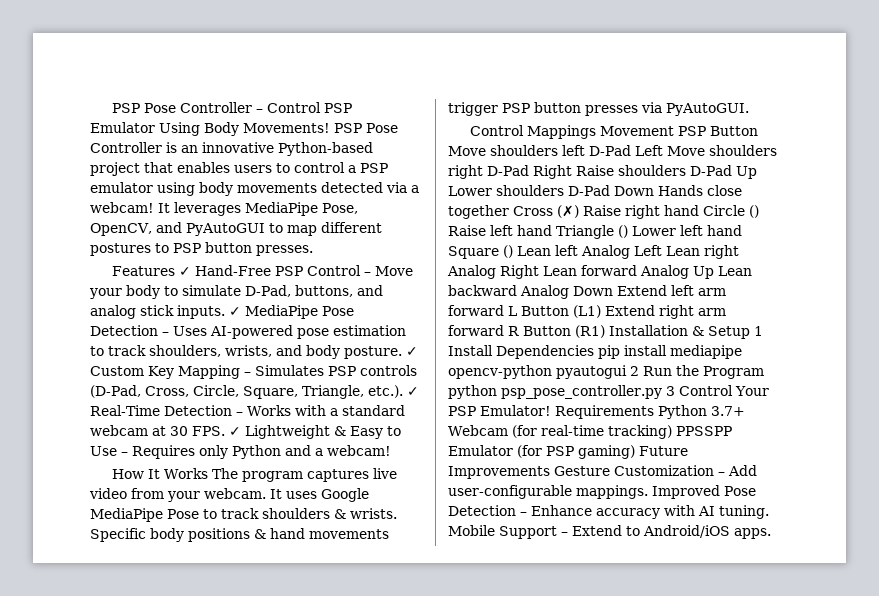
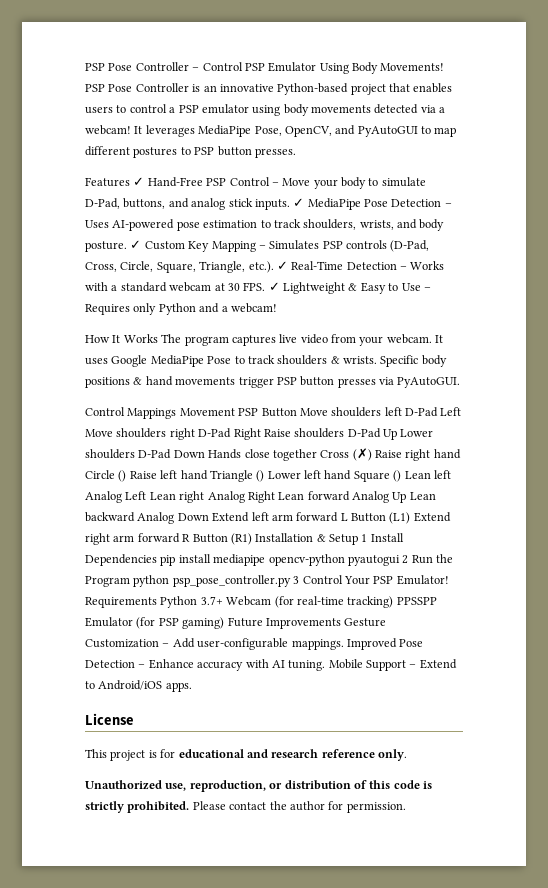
+ License
+ This project is for educational and research reference only.
+ Unauthorized use, reproduction, or distribution of this code is strictly prohibited. Please contact the author for permission.

